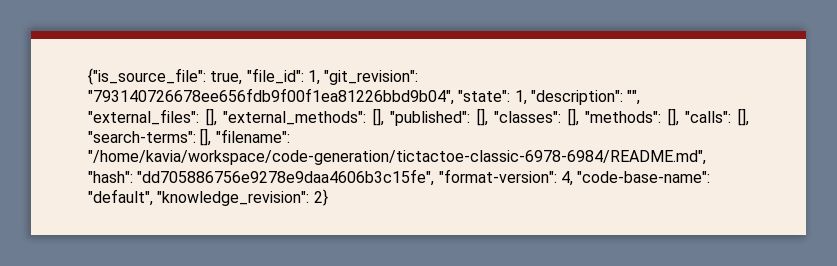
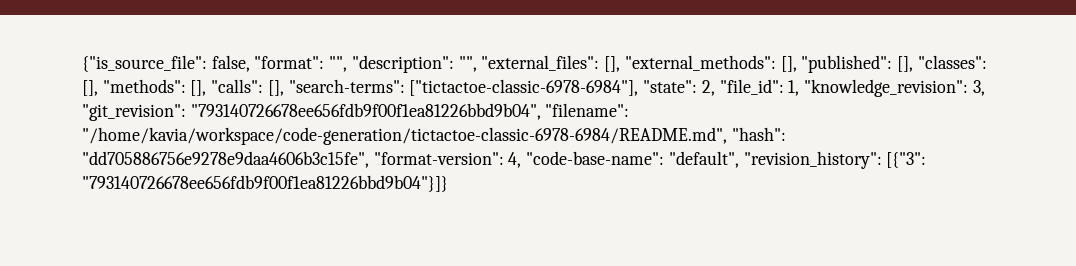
- {"is_source_file": true, "file_id": 1, "git_revision": "793140726678ee656fdb9f00f1ea81226bbd9b04", "state": 1, "description": "", "external_files": [], "external_methods": [], "published": [], "classes": [], "methods": [], "calls": [], "search-terms": [], "filename": "/home/kavia/workspace/code-generation/tictactoe-classic-6978-6984/README.md", "hash": "dd705886756e9278e9daa4606b3c15fe", "format-version": 4, "code-base-name": "default", "knowledge_revision": 2}
+ {"is_source_file": false, "format": "", "description": "", "external_files": [], "external_methods": [], "published": [], "classes": [], "methods": [], "calls": [], "search-terms": ["tictactoe-classic-6978-6984"], "state": 2, "file_id": 1, "knowledge_revision": 3, "git_revision": "793140726678ee656fdb9f00f1ea81226bbd9b04", "filename": "/home/kavia/workspace/code-generation/tictactoe-classic-6978-6984/README.md", "hash": "dd705886756e9278e9daa4606b3c15fe", "format-version": 4, "code-base-name": "default", "revision_history": [{"3": "793140726678ee656fdb9f00f1ea81226bbd9b04"}]}

